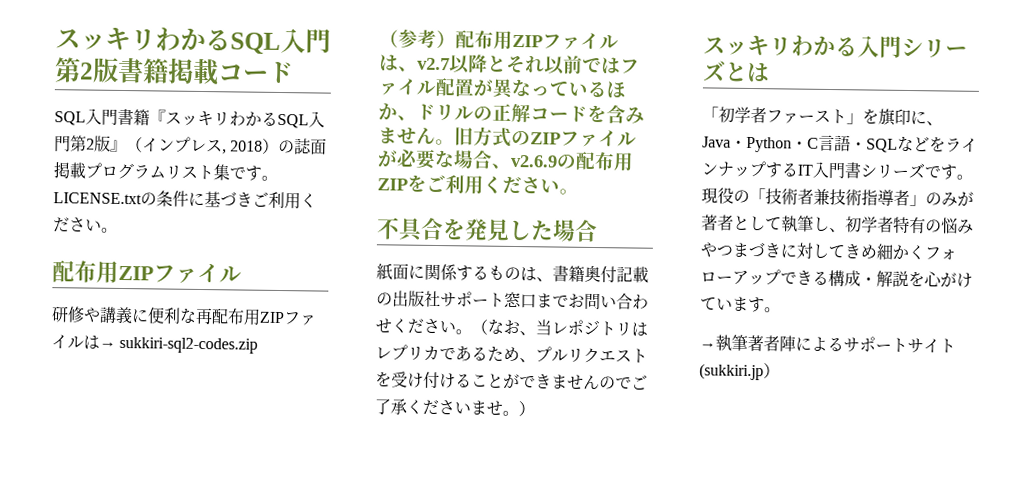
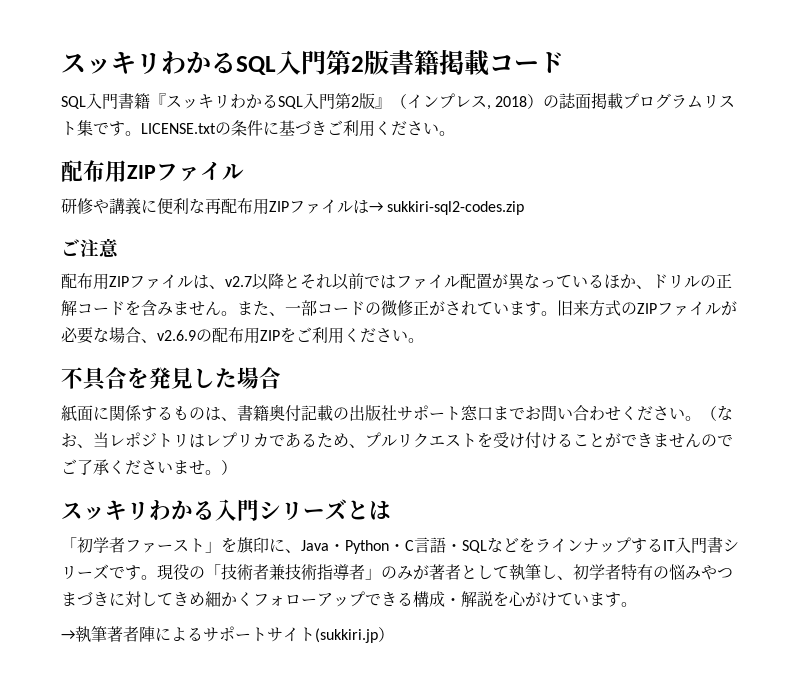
- （参考）配布用ZIPファイルは、v2.7以降とそれ以前ではファイル配置が異なっているほか、ドリルの正解コードを含みません。
+ ご注意
+ 配布用ZIPファイルは、v2.7以降とそれ以前ではファイル配置が異なっているほか、ドリルの正解コードを含みません。
- 旧方式のZIPファイルが必要な場合、v2.6.9の配布用ZIPをご利用ください。
+ また、一部コードの微修正がされています。旧来方式のZIPファイルが必要な場合、v2.6.9の配布用ZIPをご利用ください。

